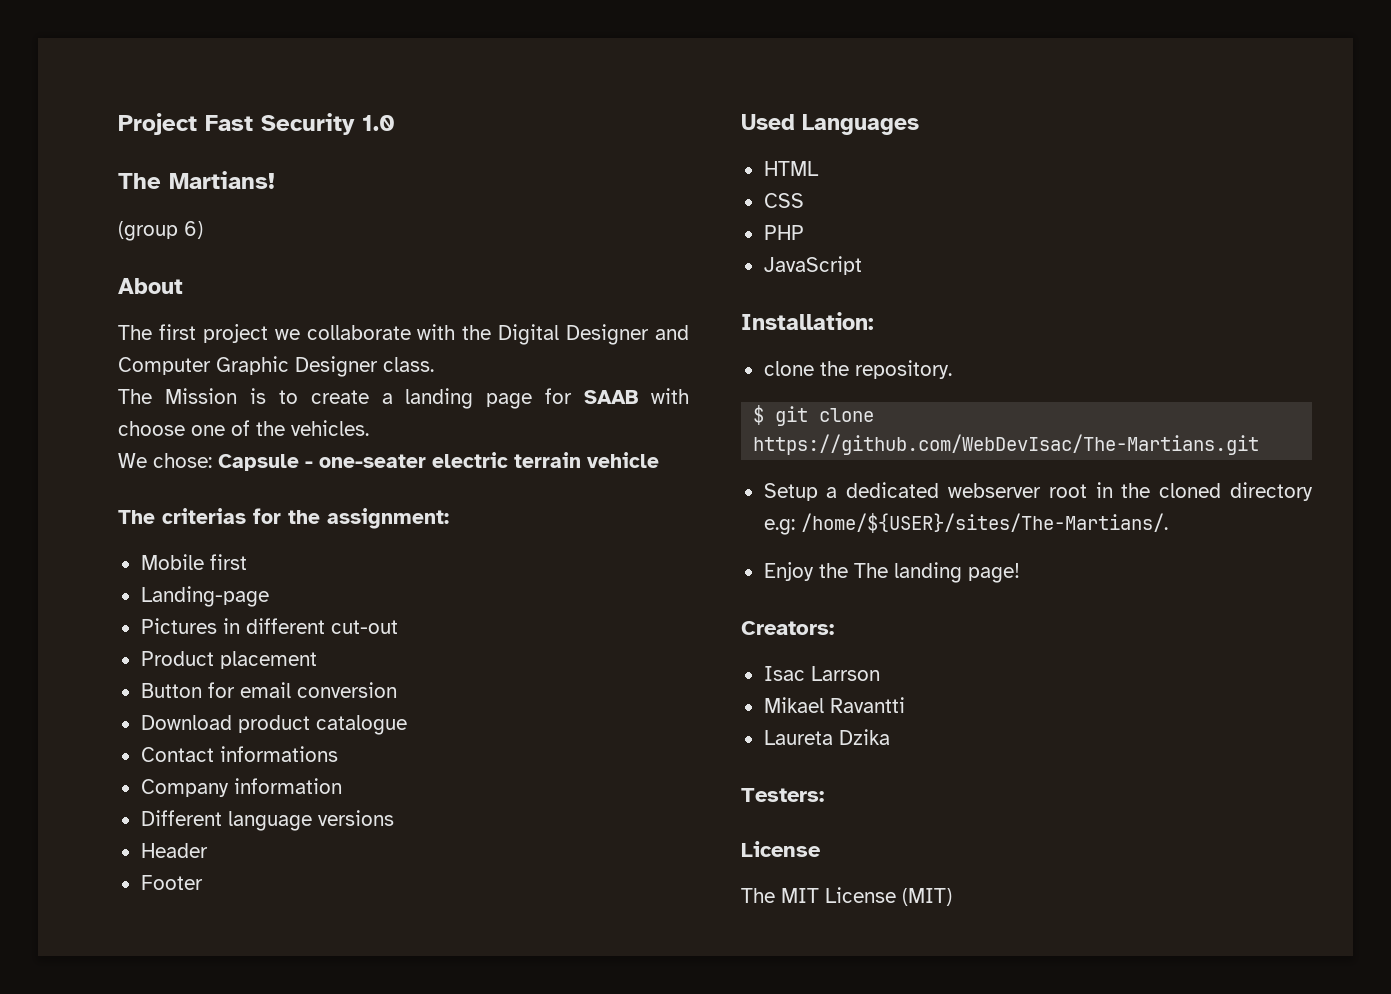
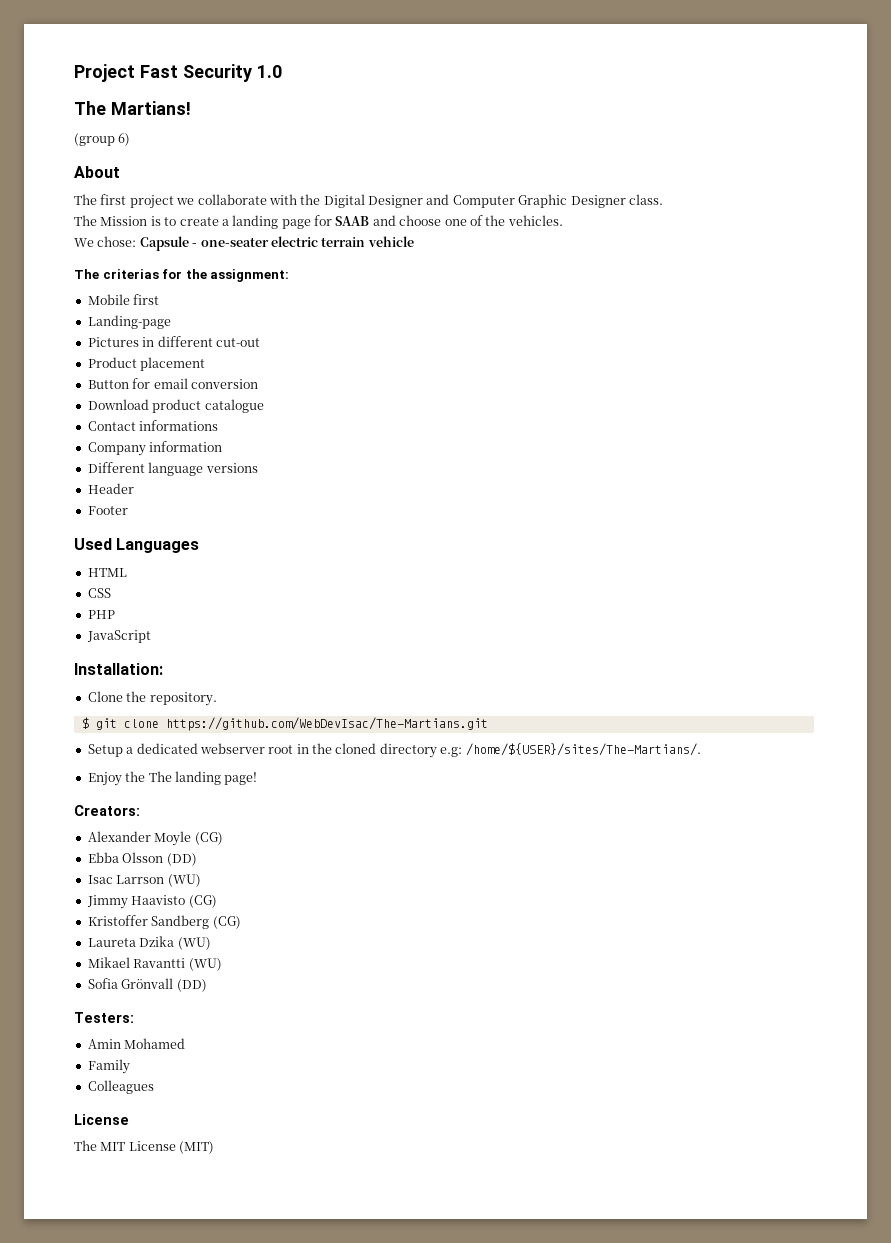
- The Mission is to create a landing page for SAAB with choose one of the vehicles.
+ The Mission is to create a landing page for SAAB and choose one of the vehicles.
- clone the repository.
+ Clone the repository.
- Isac Larrson
- Mikael Ravantti
- Laureta Dzika
+ Alexander Moyle (CG)
+ Ebba Olsson (DD)
+ Isac Larrson (WU)
+ Jimmy Haavisto (CG)
+ Kristoffer Sandberg (CG)
+ Laureta Dzika (WU)
+ Mikael Ravantti (WU)
+ Sofia Grönvall (DD)
  Testers:
+ Amin Mohamed
+ Family
+ Colleagues

